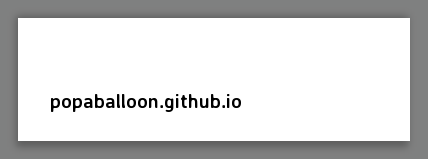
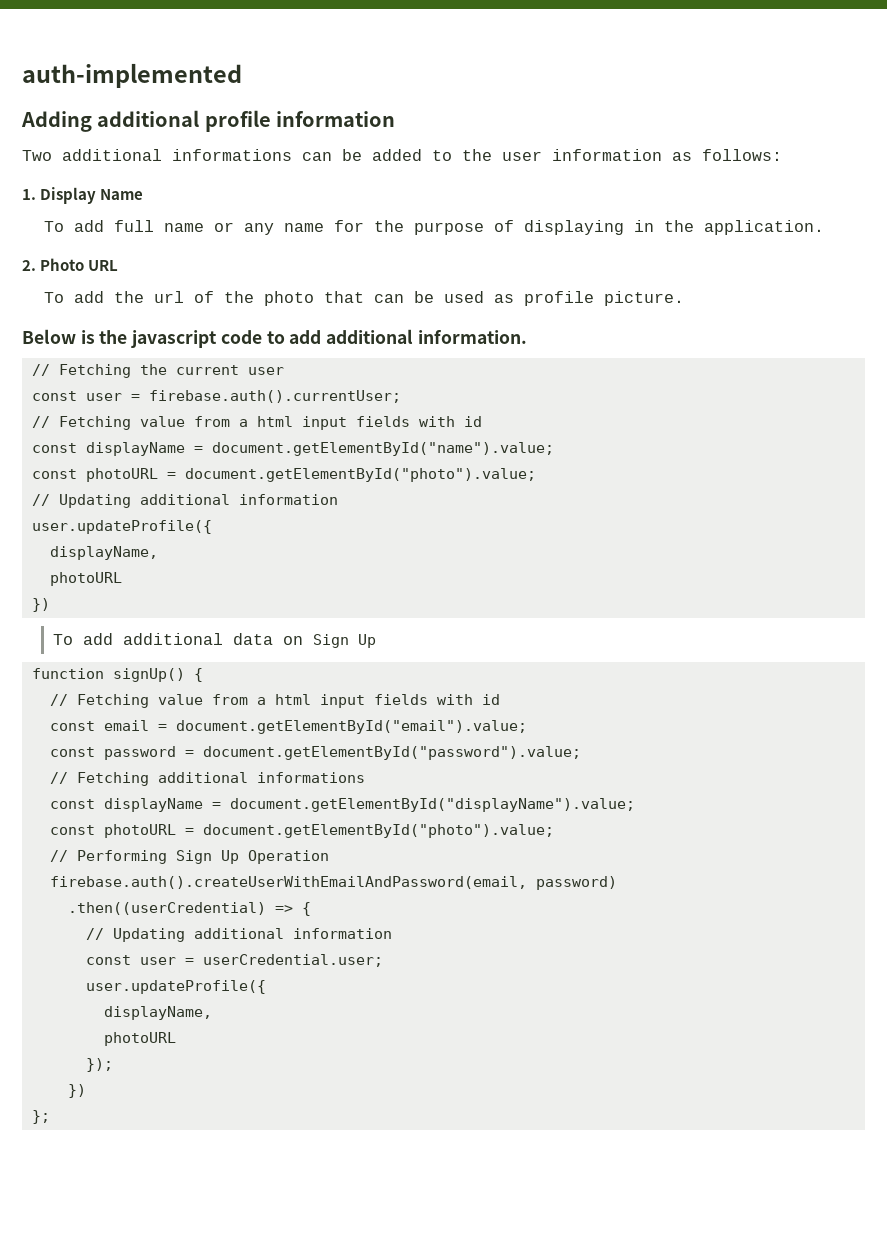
- popaballoon.github.io
+ auth-implemented
+ Adding additional profile information
+ Two additional informations can be added to the user information as follows:
+ 1. Display Name
+ To add full name or any name for the purpose of displaying in the application.
+ 2. Photo URL
+ To add the url of the photo that can be used as profile picture.
+ Below is the javascript code to add additional information.
+ // Fetching the current user
+ const user = firebase.auth().currentUser;
+ // Fetching value from a html input fields with id
+ const displayName = document.getElementById("name").value;
+ const photoURL = document.getElementById("photo").value;
+ // Updating additional information
+ user.updateProfile({
+ displayName,
+ photoURL
+ })
+ To add additional data on Sign Up
+ function signUp() {
+ // Fetching value from a html input fields with id
+ const email = document.getElementById("email").value;
+ const password = document.getElementById("password").value;
+ // Fetching additional informations
+ const displayName = document.getElementById("displayName").value;
+ const photoURL = document.getElementById("photo").value;
+ // Performing Sign Up Operation
+ firebase.auth().createUserWithEmailAndPassword(email, password)
+ .then((userCredential) => {
+ // Updating additional information
+ const user = userCredential.user;
+ user.updateProfile({
+ displayName,
+ photoURL
+ });
+ })
+ };

